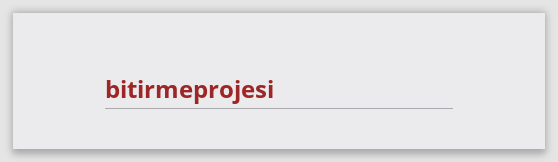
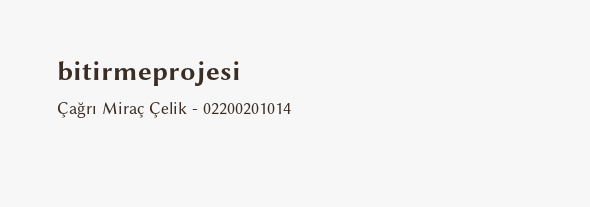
+ Çağrı Miraç Çelik - 02200201014

